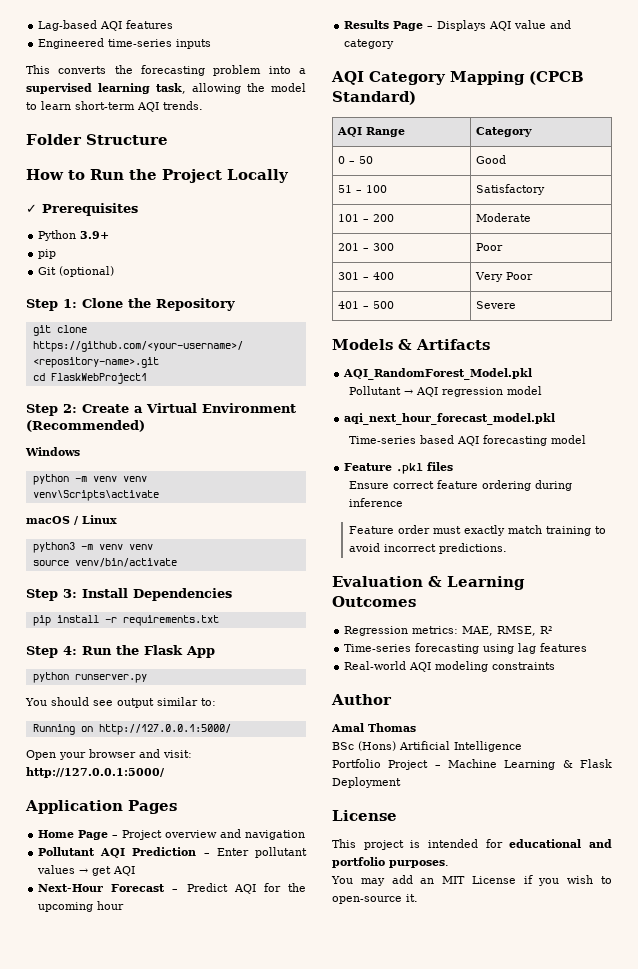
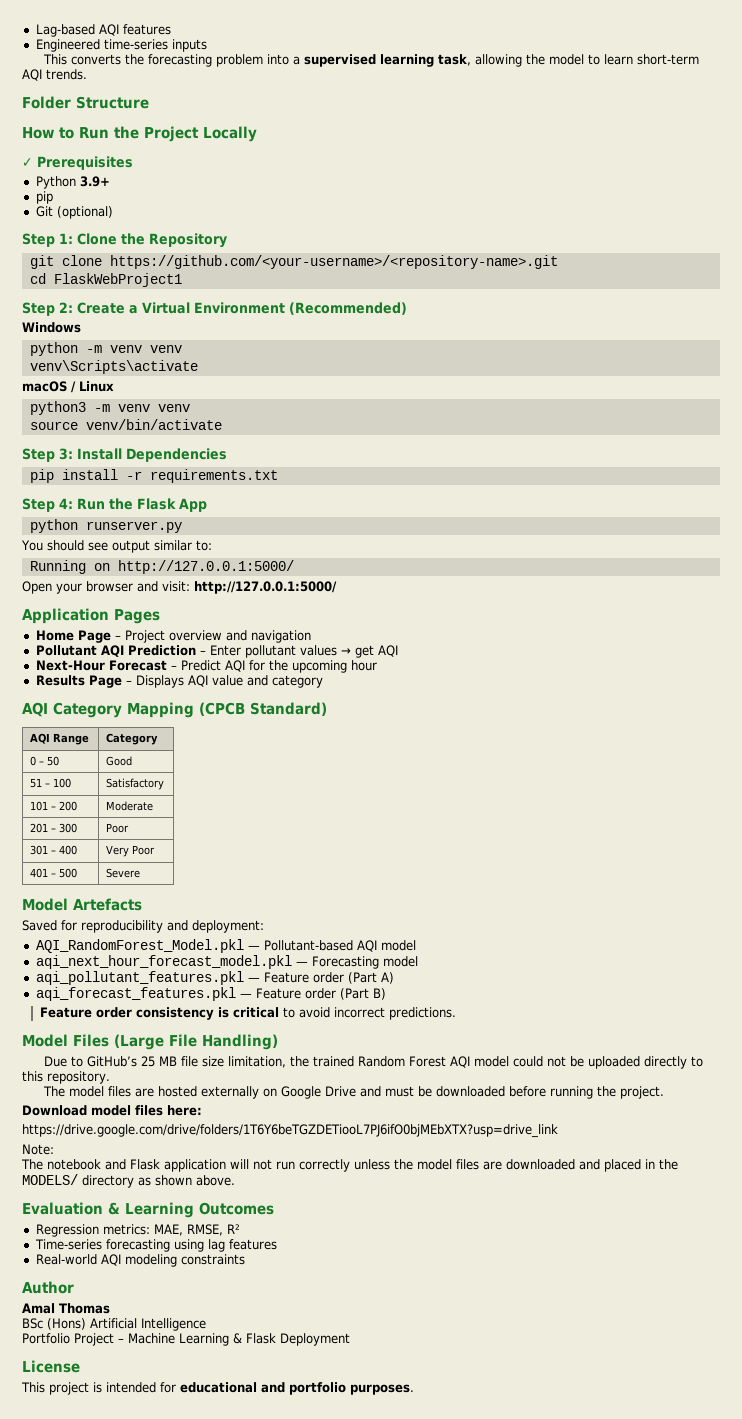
- Models & Artifacts
- AQI_RandomForest_Model.pkl
- Pollutant → AQI regression model
- aqi_next_hour_forecast_model.pkl
- Time‑series based AQI forecasting model
- Feature .pkl files
- Ensure correct feature ordering during inference
- Feature order must exactly match training to avoid incorrect predictions.
+ Model Artefacts
+ Saved for reproducibility and deployment:
+ AQI_RandomForest_Model.pkl — Pollutant‑based AQI model
+ aqi_next_hour_forecast_model.pkl — Forecasting model
+ aqi_pollutant_features.pkl — Feature order (Part A)
+ aqi_forecast_features.pkl — Feature order (Part B)
+ Feature order consistency is critical to avoid incorrect predictions.
+ Model Files (Large File Handling)
+ Due to GitHub’s 25 MB file size limitation, the trained Random Forest AQI model could not be uploaded directly to this repository.
+ The model files are hosted externally on Google Drive and must be downloaded before running the project.
+ Download model files here:
+ https://drive.google.com/drive/folders/1T6Y6beTGZDETiooL7PJ6ifO0bjMEbXTX?usp=drive_link
+ Note:
+ The notebook and Flask application will not run correctly unless the model files are downloaded and placed in the MODELS/ directory as shown above.
- You may add an MIT License if you wish to open-source it.

